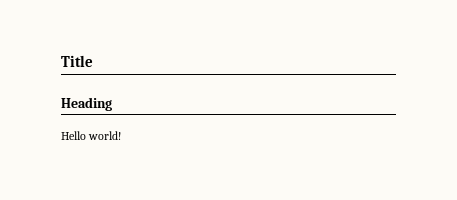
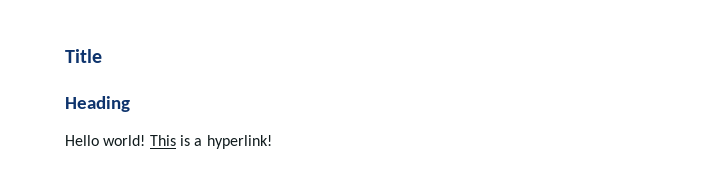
+ This is a hyperlink!

